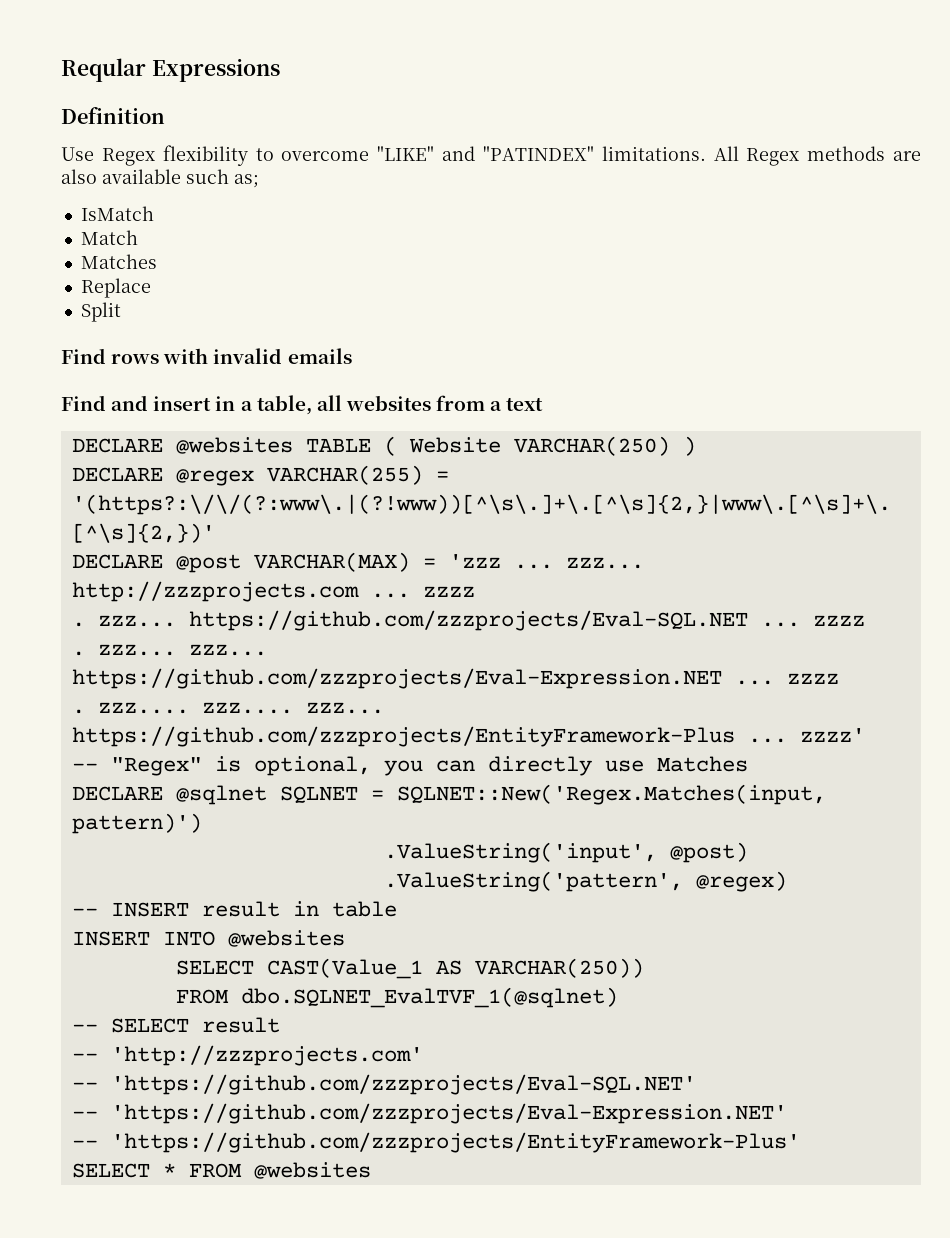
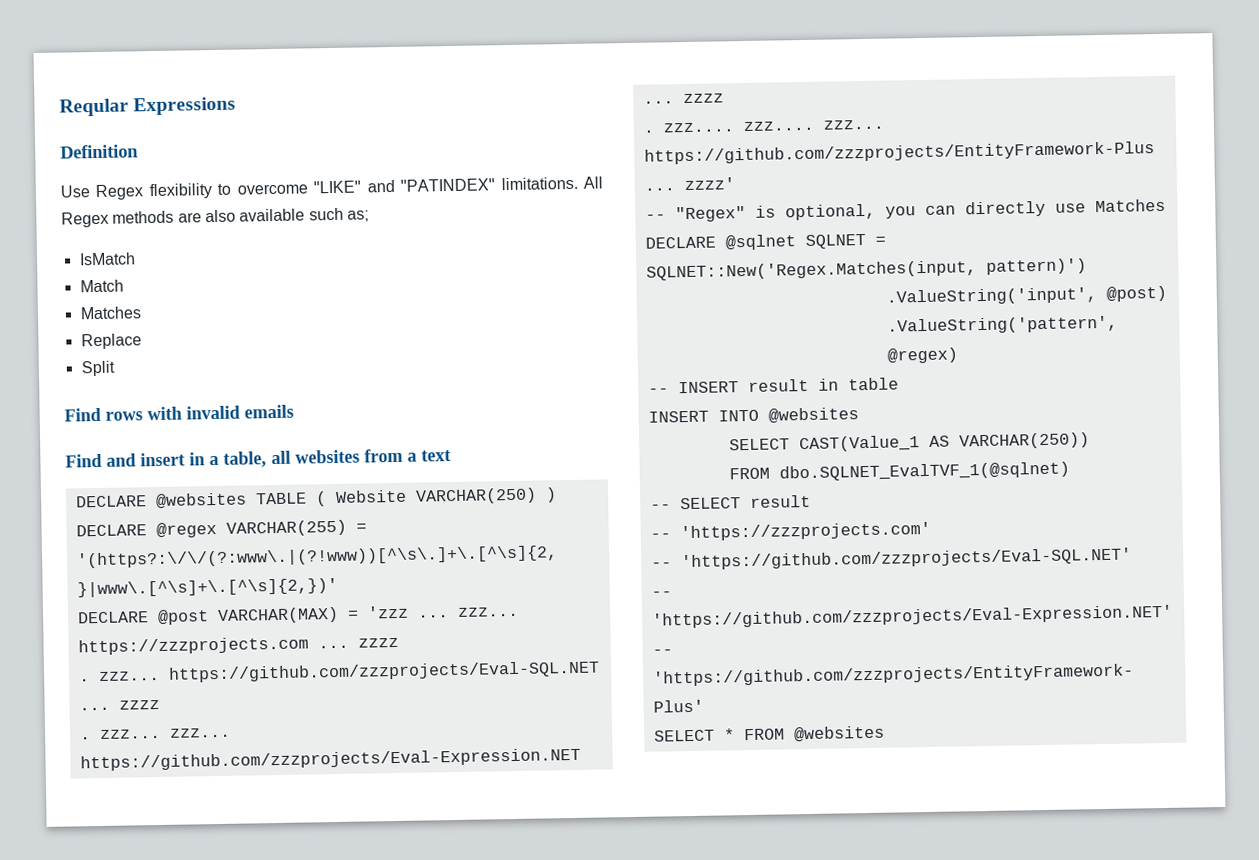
- DECLARE @post VARCHAR(MAX) = 'zzz ... zzz... http://zzzprojects.com ... zzzz
+ DECLARE @post VARCHAR(MAX) = 'zzz ... zzz... https://zzzprojects.com ... zzzz
- -- 'http://zzzprojects.com'
+ -- 'https://zzzprojects.com'

